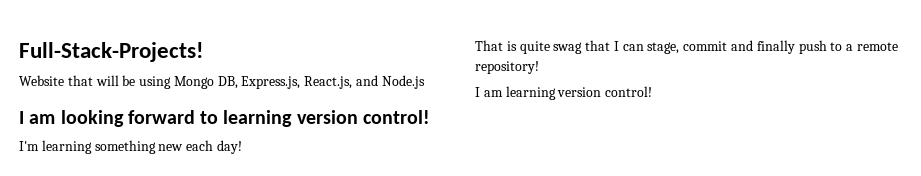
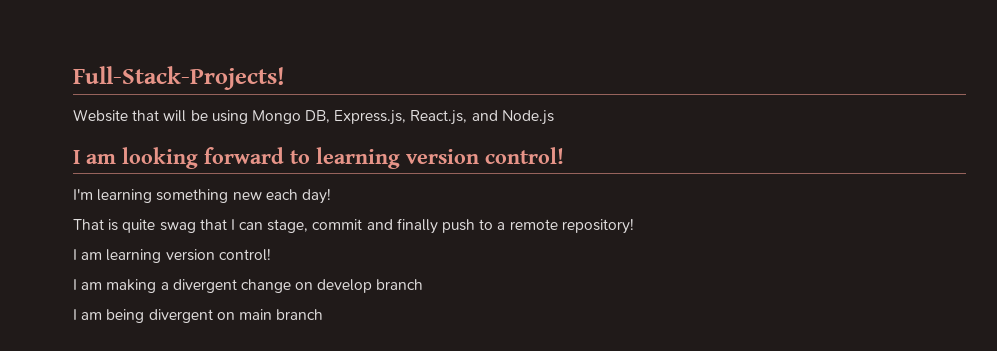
+ I am making a divergent change on develop branch
+ I am being divergent on main branch

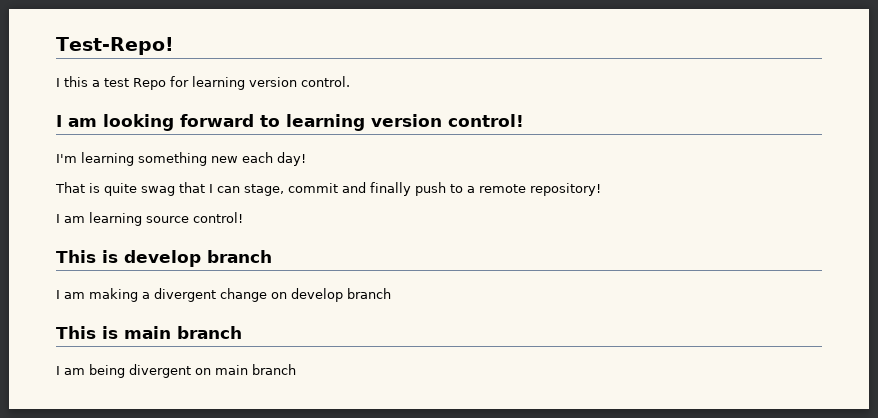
- Full-Stack-Projects!
- Website that will be using Mongo DB, Express.js, React.js, and Node.js
+ Test-Repo!
+ I this a test Repo for learning version control.
- I am learning version control!
+ I am learning source control!
+ This is develop branch
+ This is main branch

